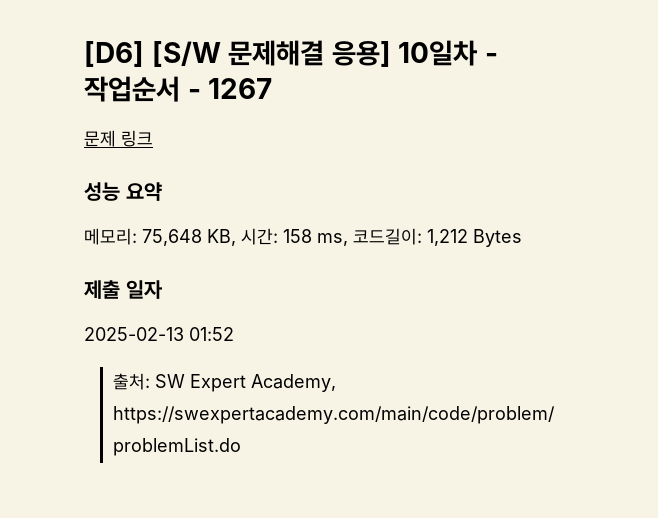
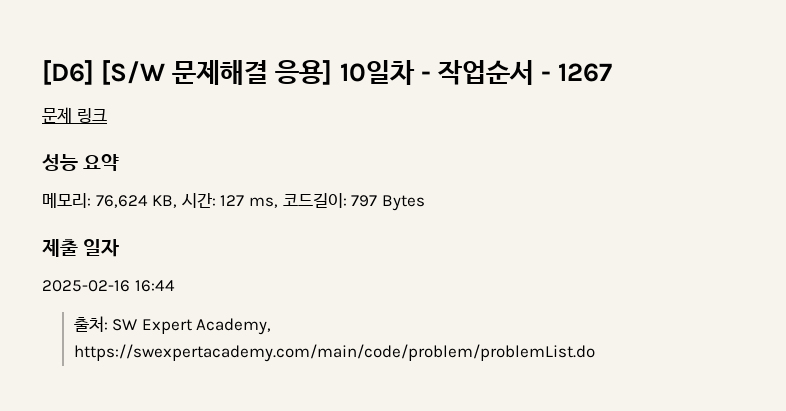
- 메모리: 75,648 KB, 시간: 158 ms, 코드길이: 1,212 Bytes
+ 메모리: 76,624 KB, 시간: 127 ms, 코드길이: 797 Bytes
- 2025-02-13 01:52
+ 2025-02-16 16:44

